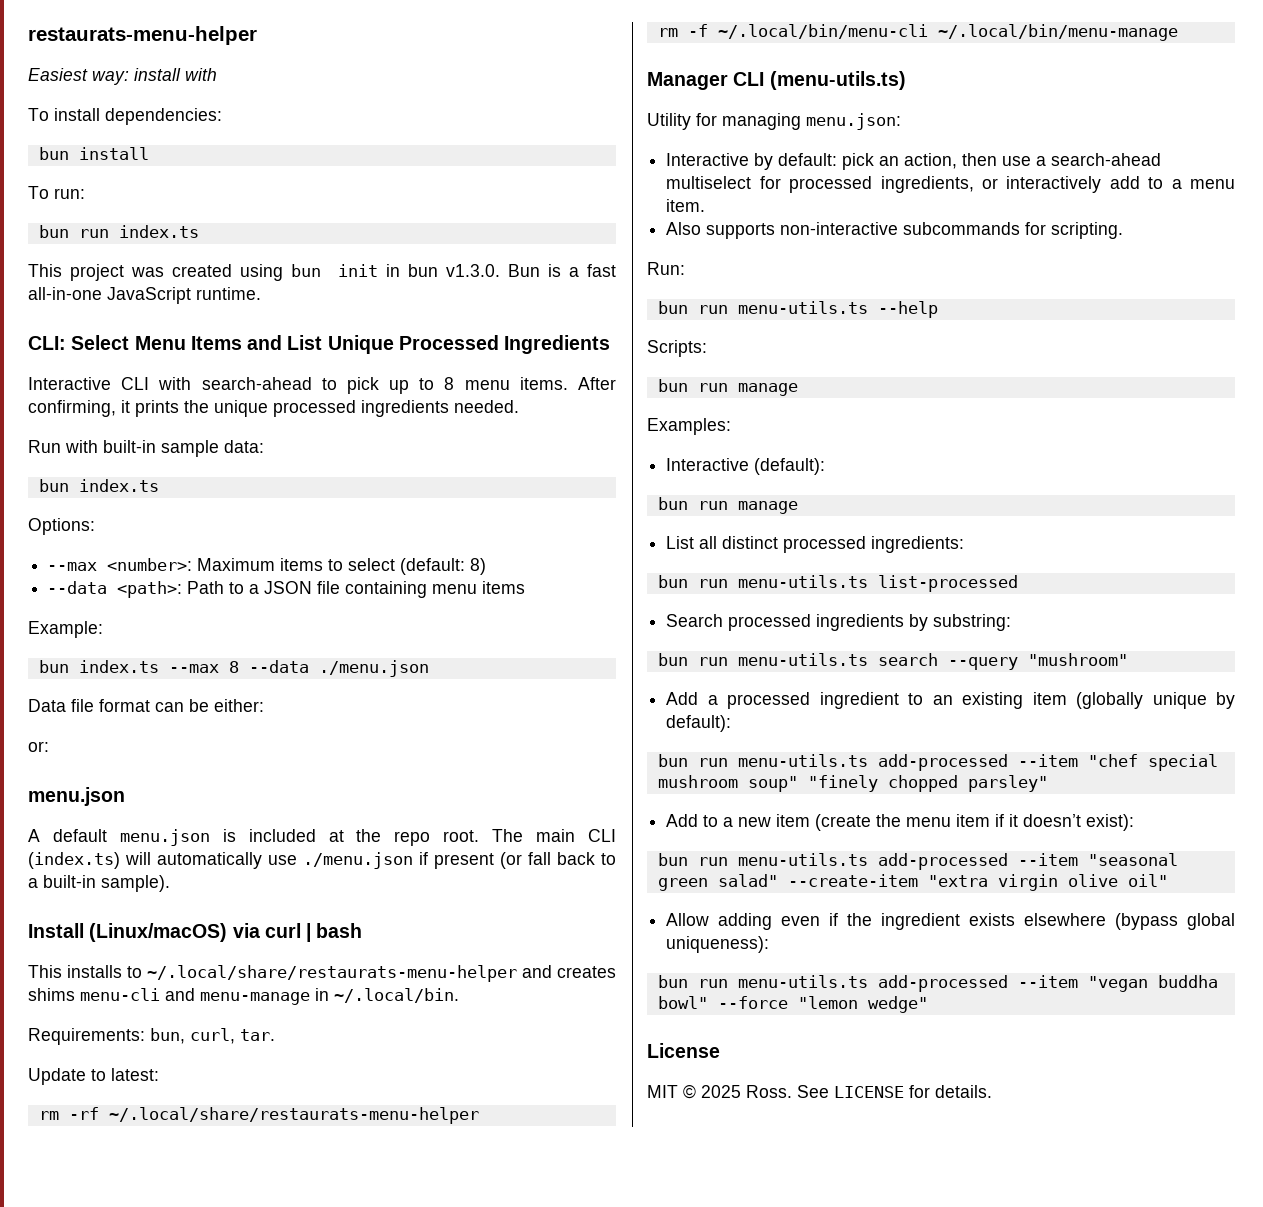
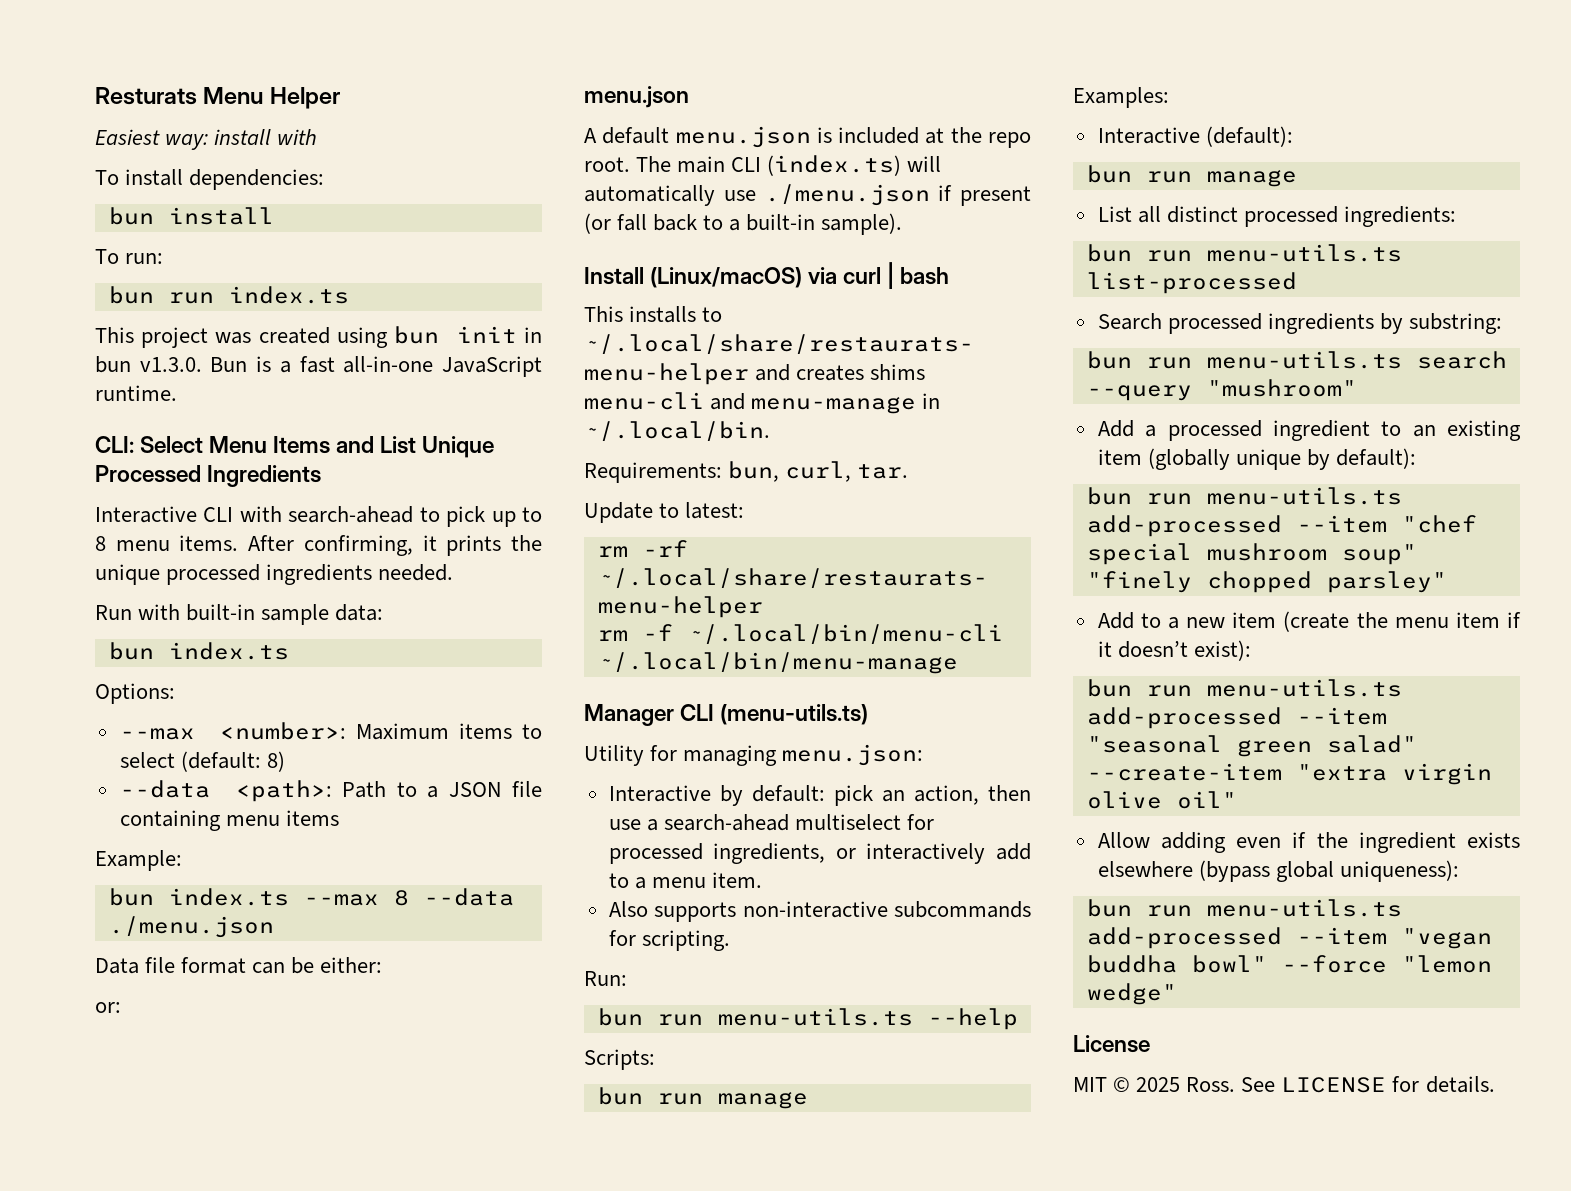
- restaurats-menu-helper
+ Resturats Menu Helper

